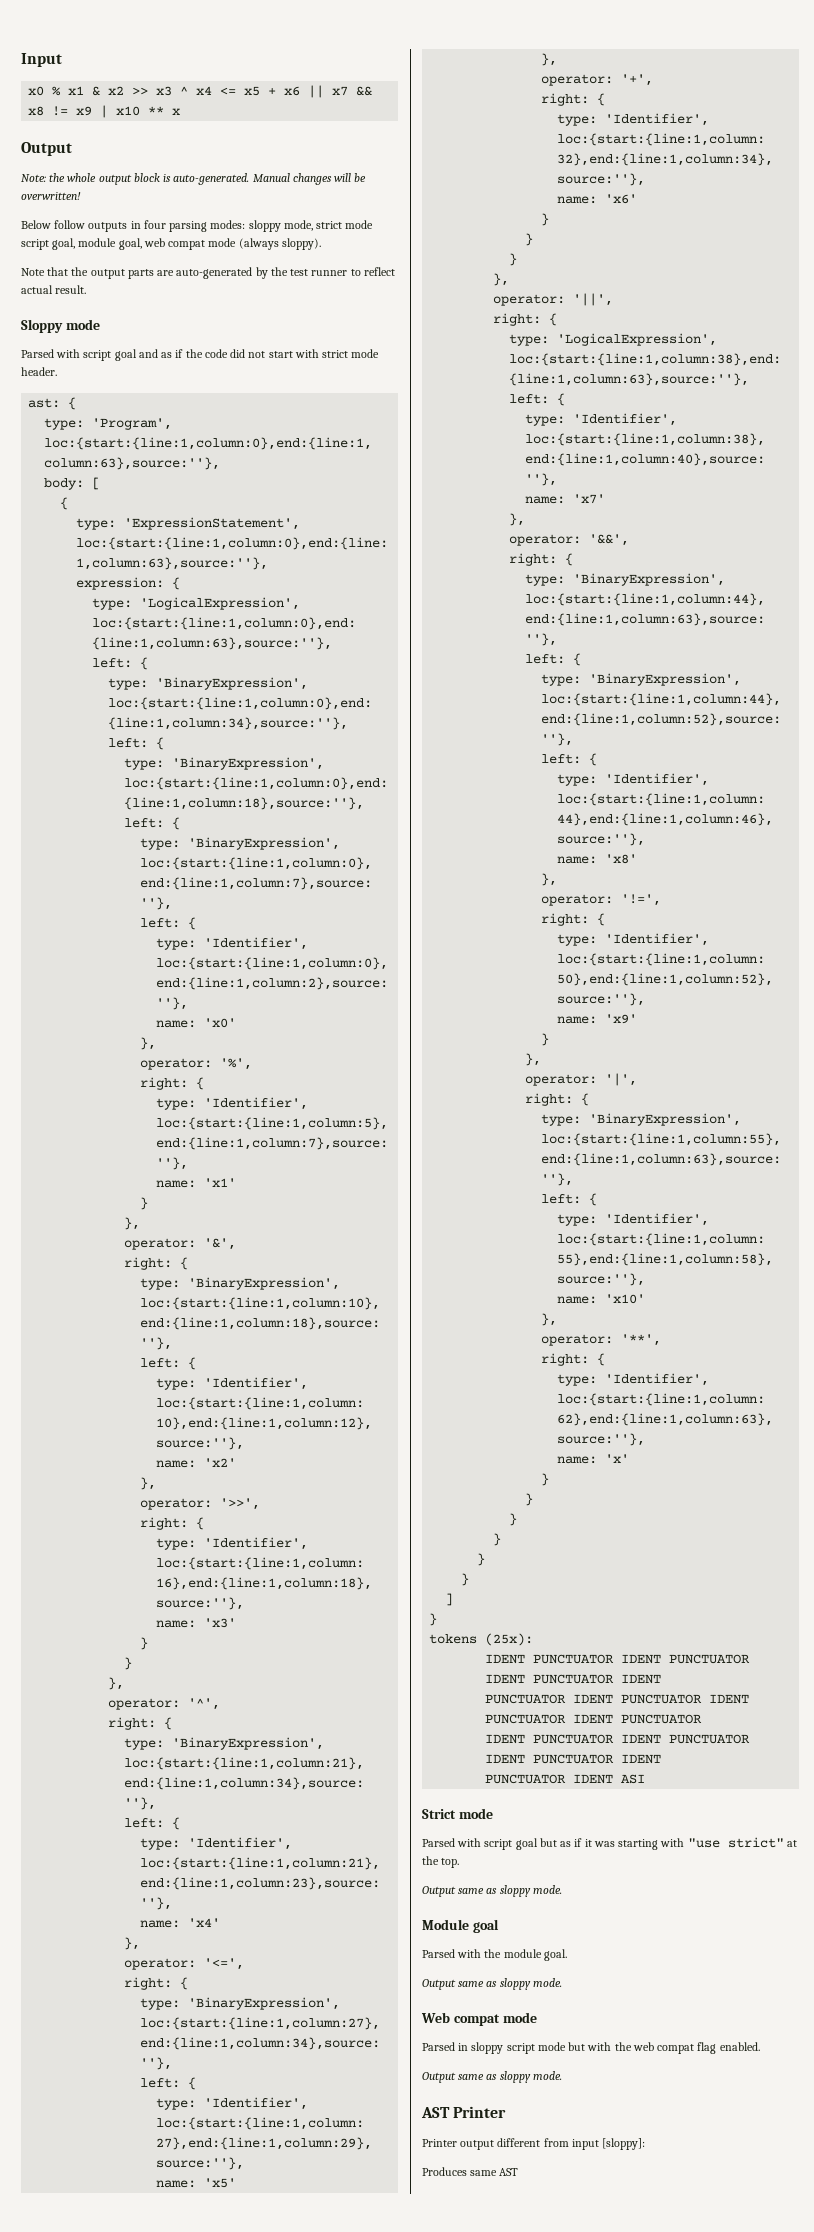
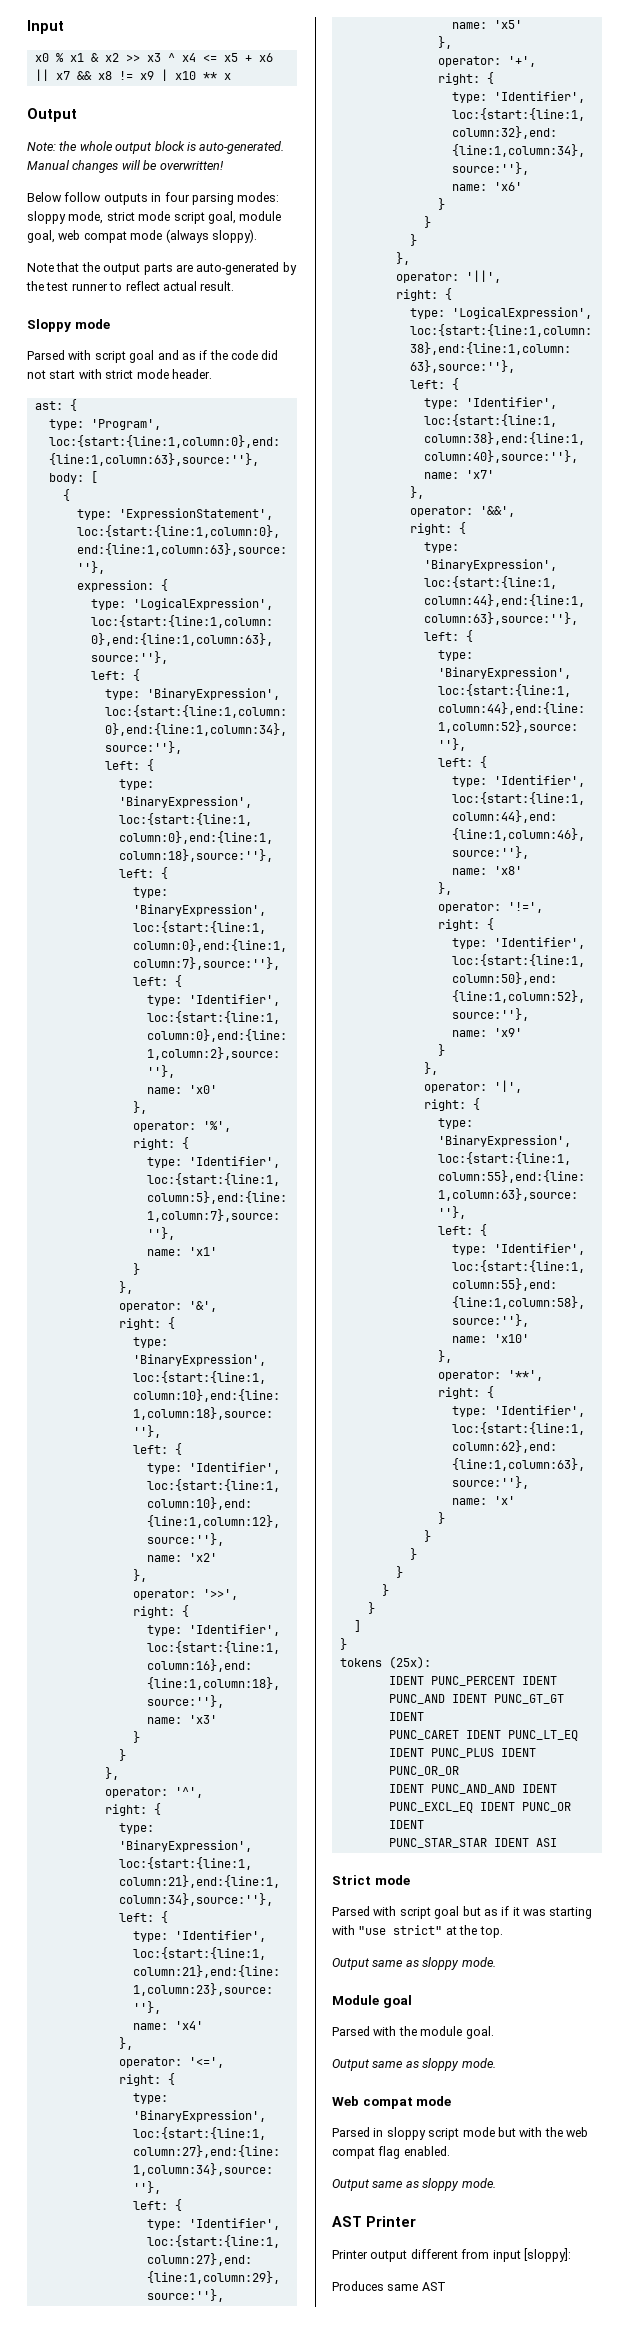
  tokens (25x):
- IDENT PUNCTUATOR IDENT PUNCTUATOR IDENT PUNCTUATOR IDENT
- PUNCTUATOR IDENT PUNCTUATOR IDENT PUNCTUATOR IDENT PUNCTUATOR
- IDENT PUNCTUATOR IDENT PUNCTUATOR IDENT PUNCTUATOR IDENT
- PUNCTUATOR IDENT ASI
+ IDENT PUNC_PERCENT IDENT PUNC_AND IDENT PUNC_GT_GT IDENT
+ PUNC_CARET IDENT PUNC_LT_EQ IDENT PUNC_PLUS IDENT PUNC_OR_OR
+ IDENT PUNC_AND_AND IDENT PUNC_EXCL_EQ IDENT PUNC_OR IDENT
+ PUNC_STAR_STAR IDENT ASI

